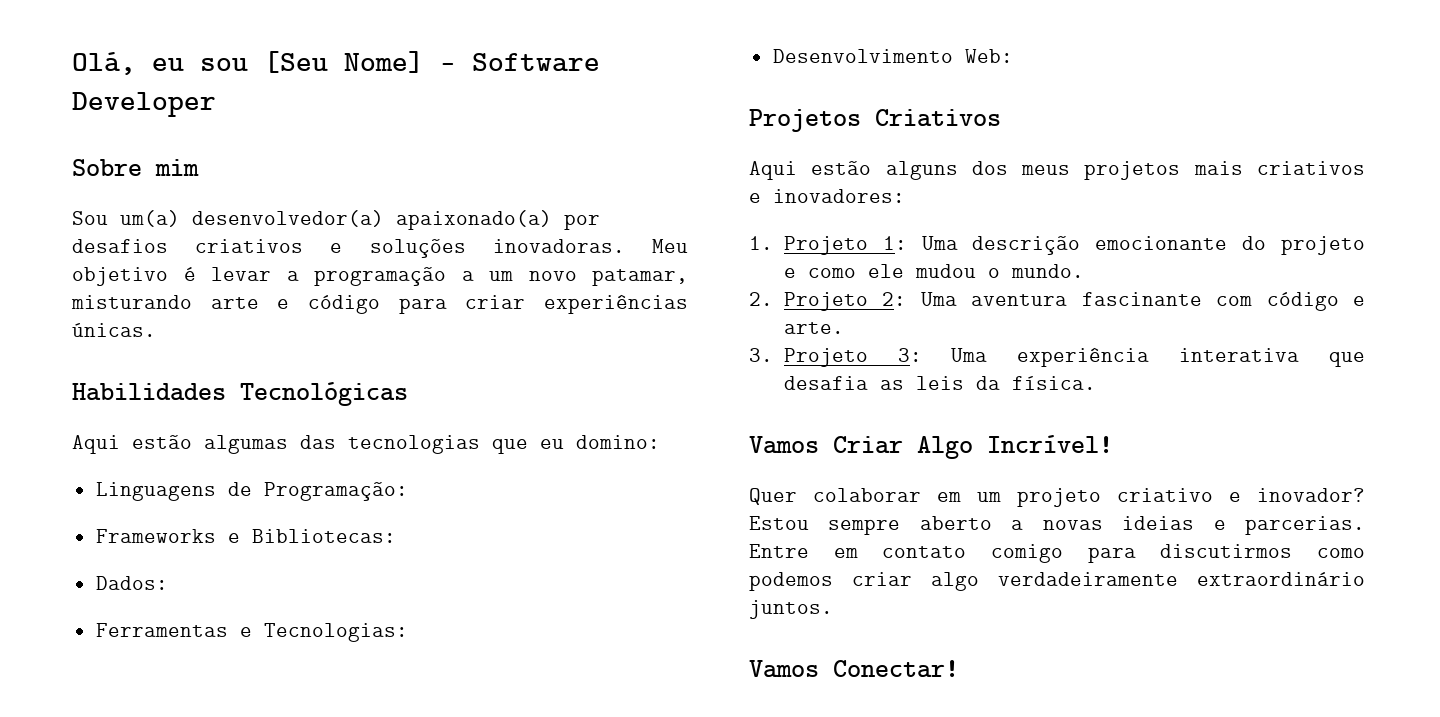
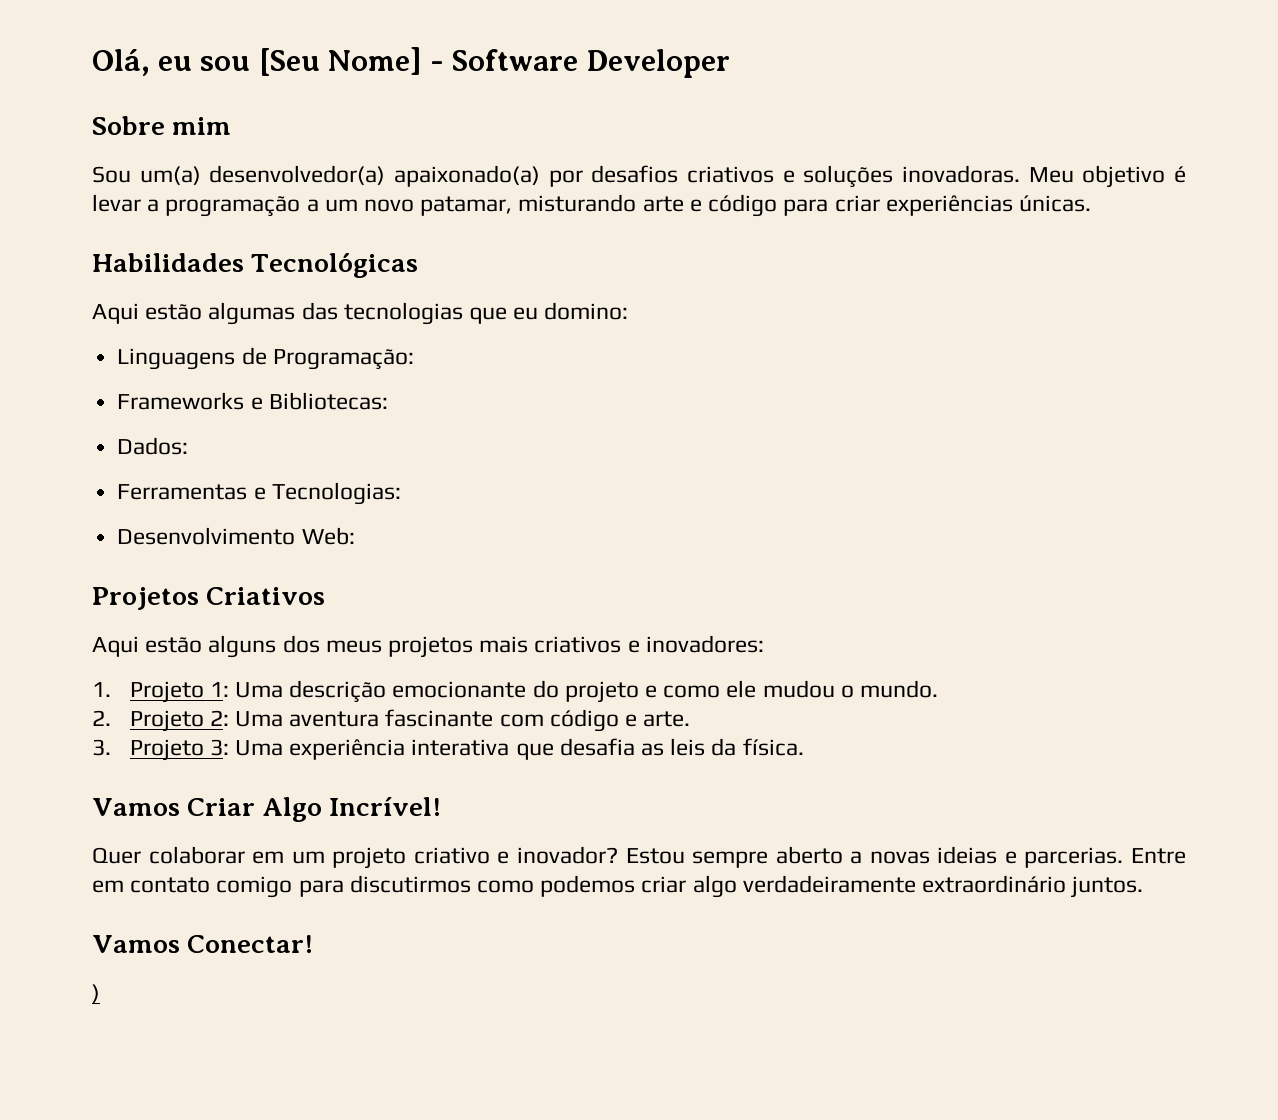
+ )

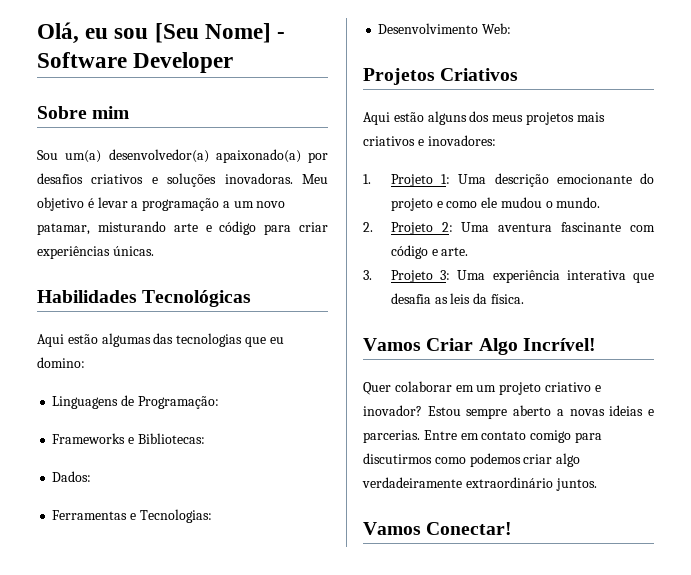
- )

